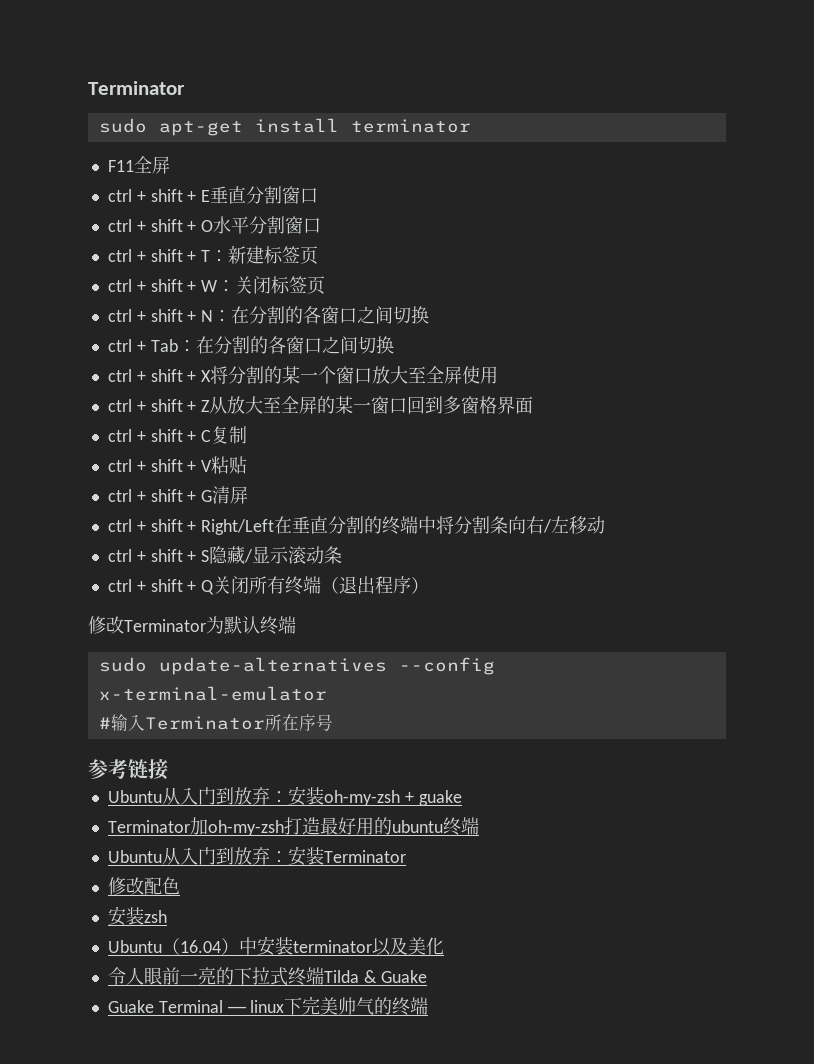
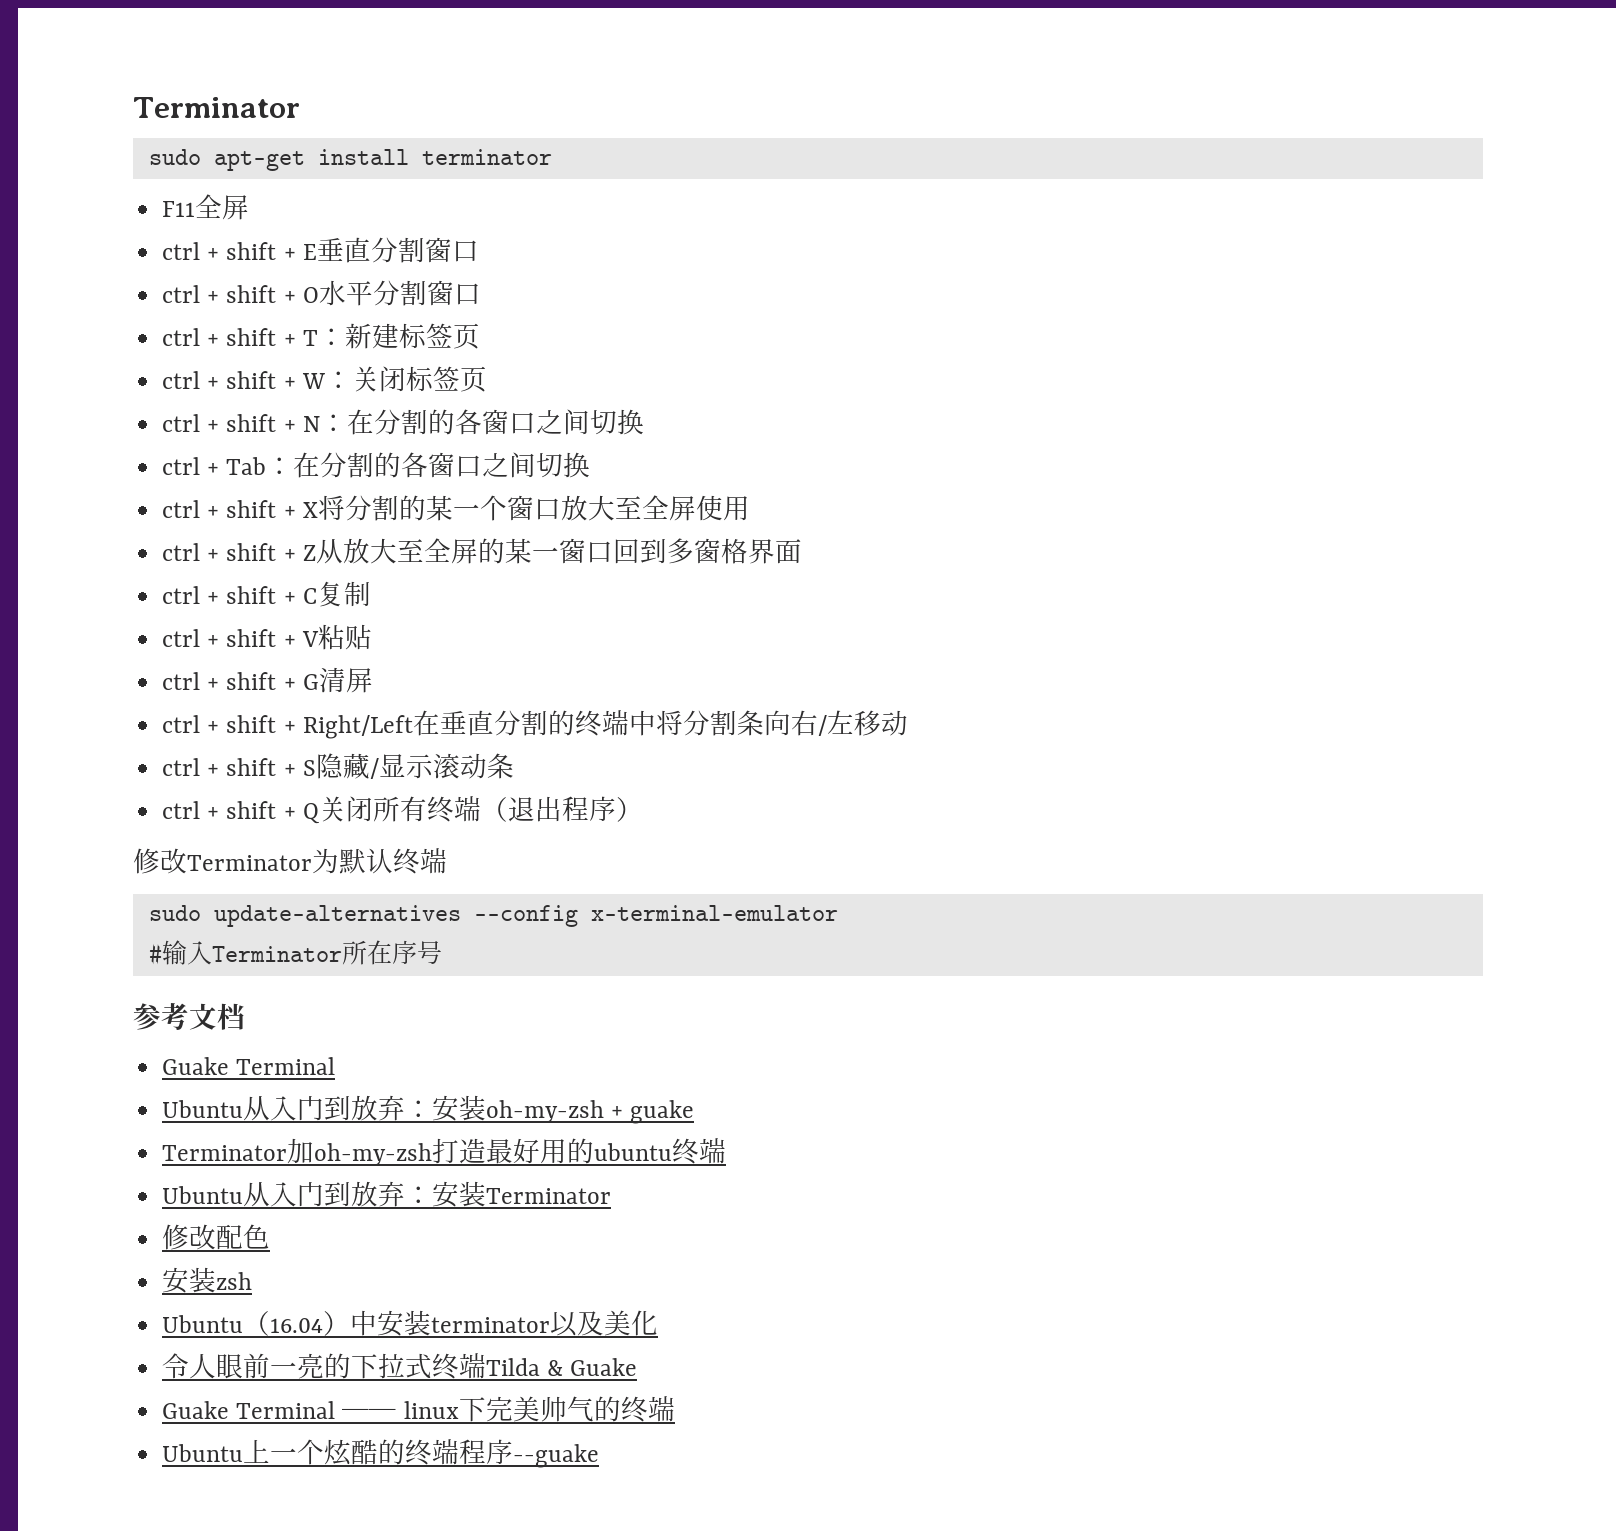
- 参考链接
+ 参考文档
+ Guake Terminal
+ Ubuntu上一个炫酷的终端程序--guake

